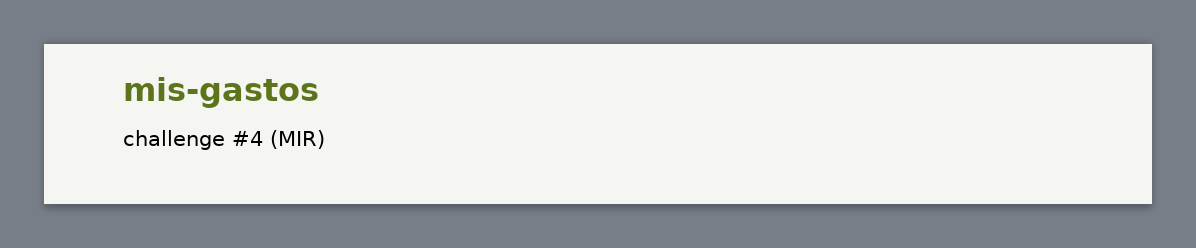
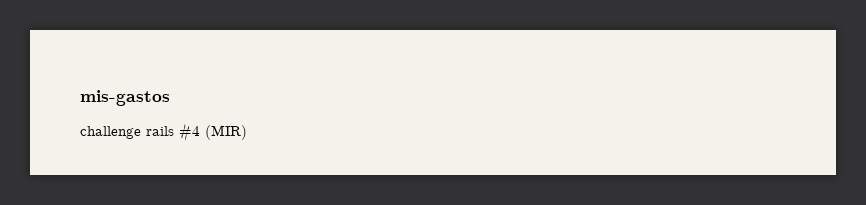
- challenge #4 (MIR)
+ challenge rails #4 (MIR)

